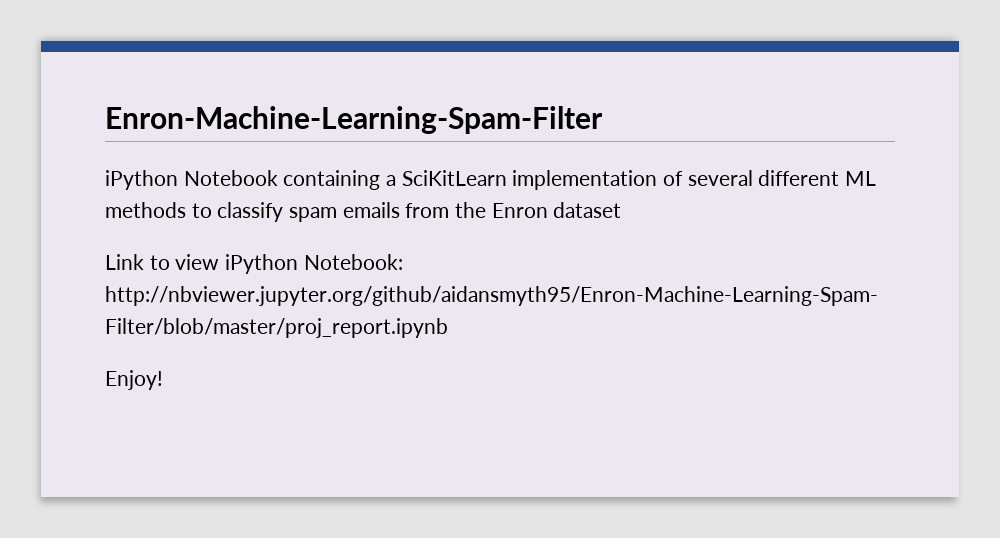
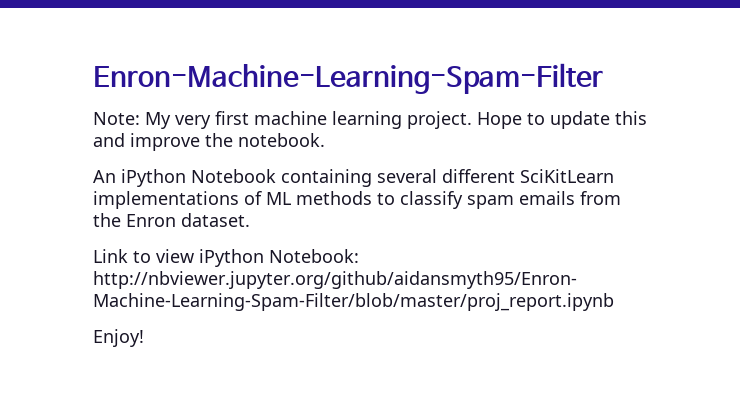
- iPython Notebook containing a SciKitLearn implementation of several different ML methods to classify spam emails from the Enron dataset
+ Note: My very first machine learning project. Hope to update this and improve the notebook.
+ An iPython Notebook containing several different SciKitLearn implementations of ML methods to classify spam emails from the Enron dataset.

